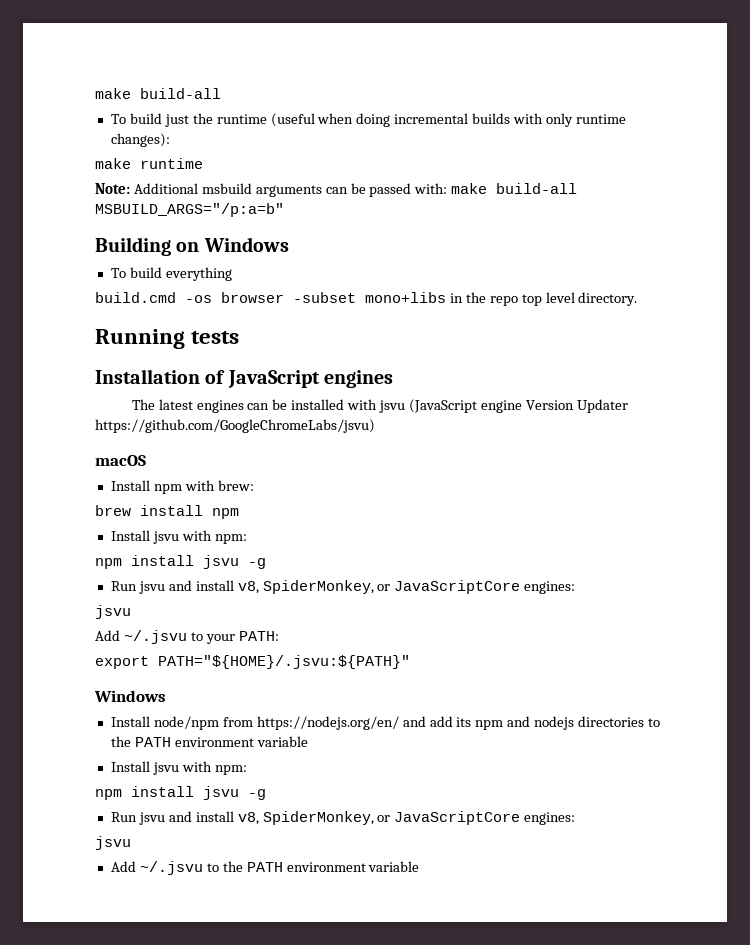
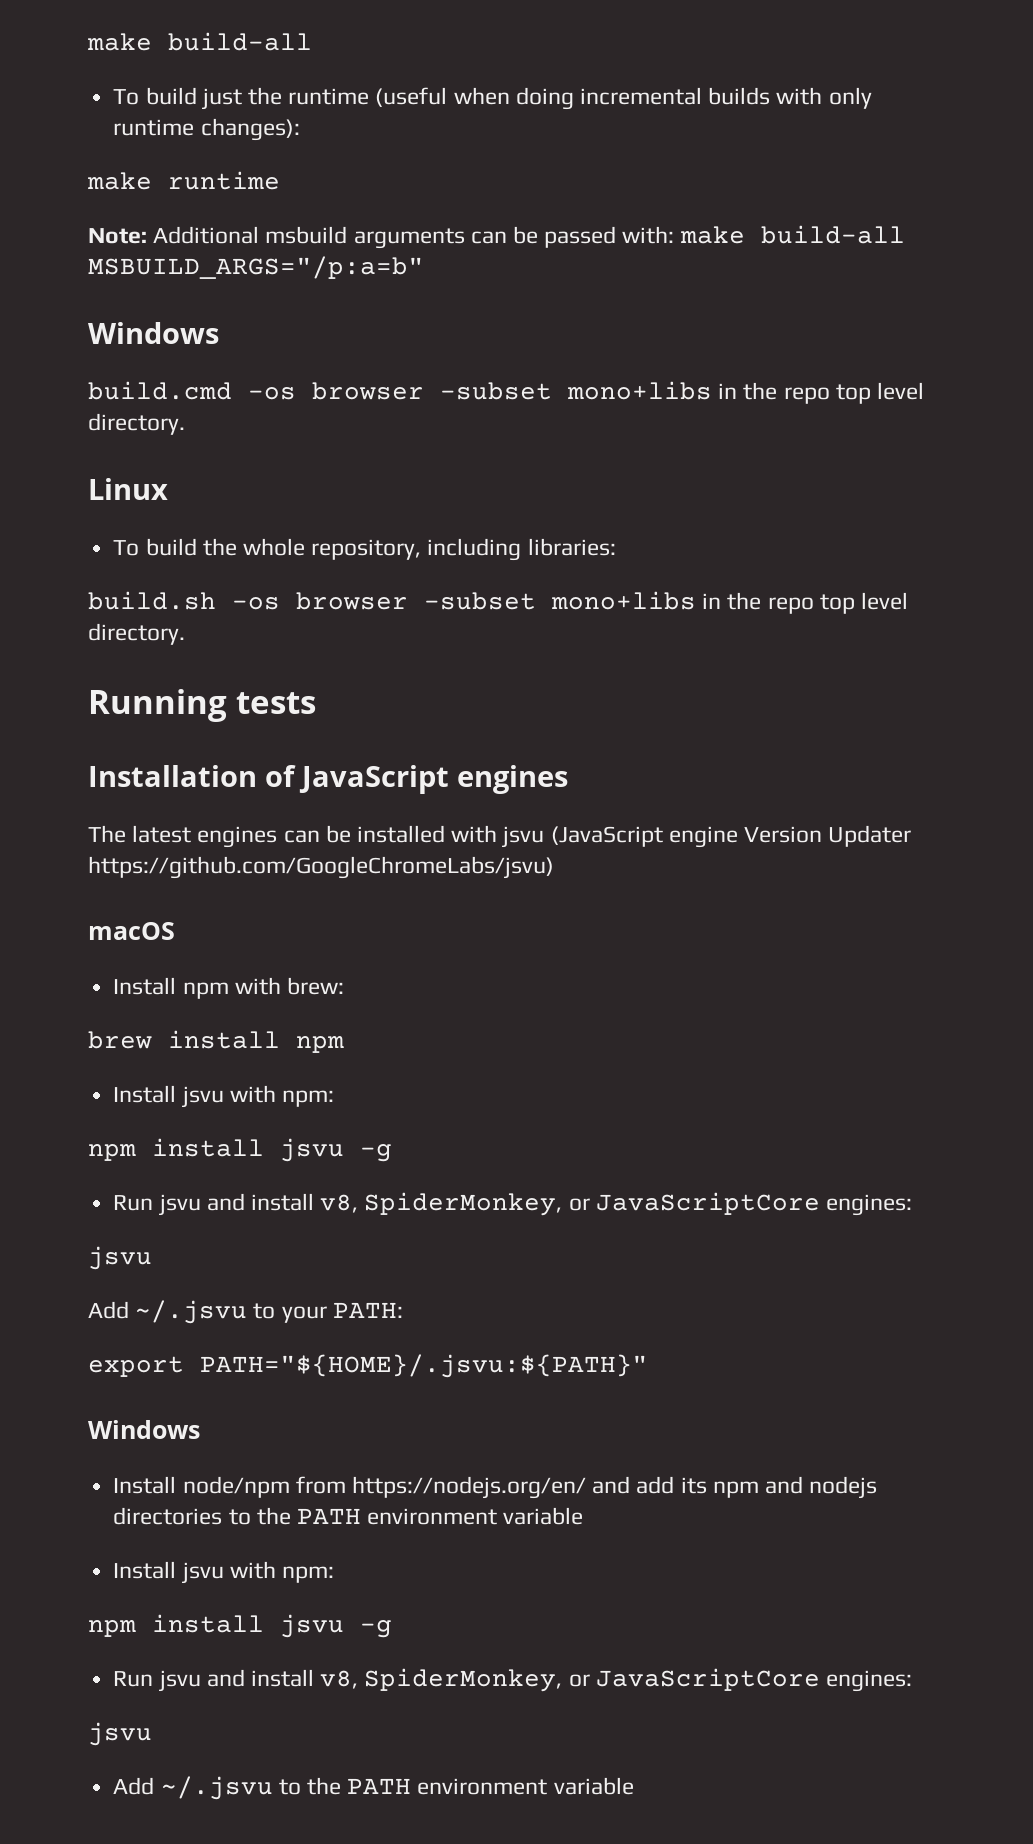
  Note: Additional msbuild arguments can be passed with: make build-all MSBUILD_ARGS="/p:a=b"
- Building on Windows
- To build everything
+ Windows
  build.cmd -os browser -subset mono+libs in the repo top level directory.
+ Linux
+ To build the whole repository, including libraries:
+ build.sh -os browser -subset mono+libs in the repo top level directory.

